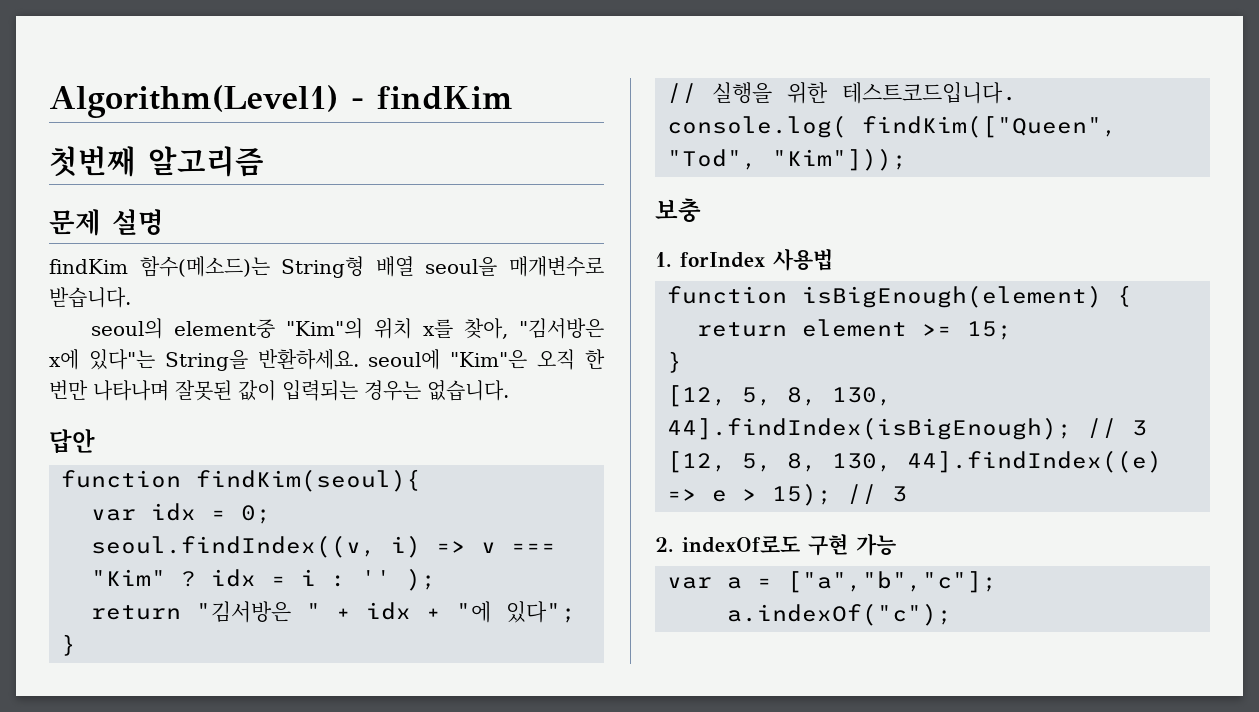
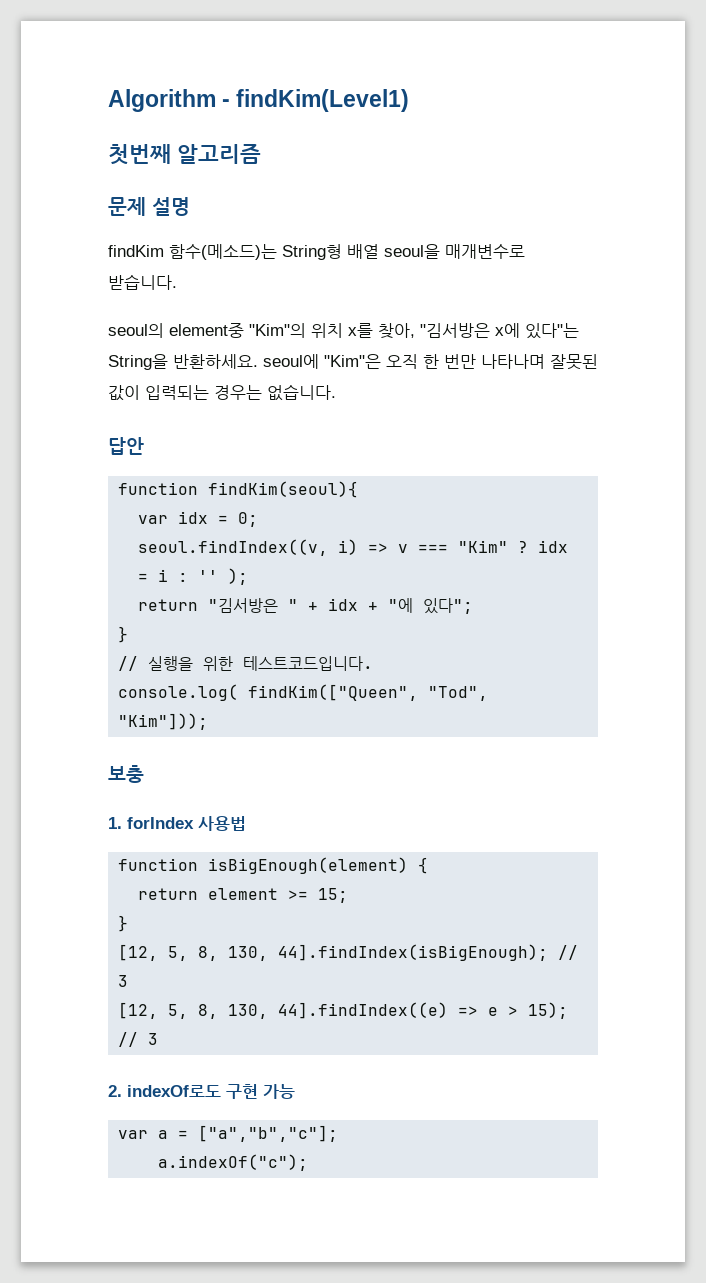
- Algorithm(Level1) - findKim
+ Algorithm - findKim(Level1)

